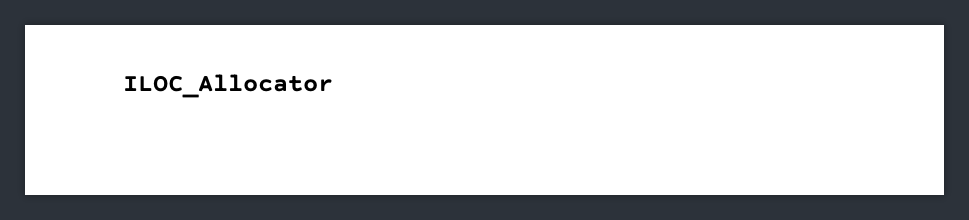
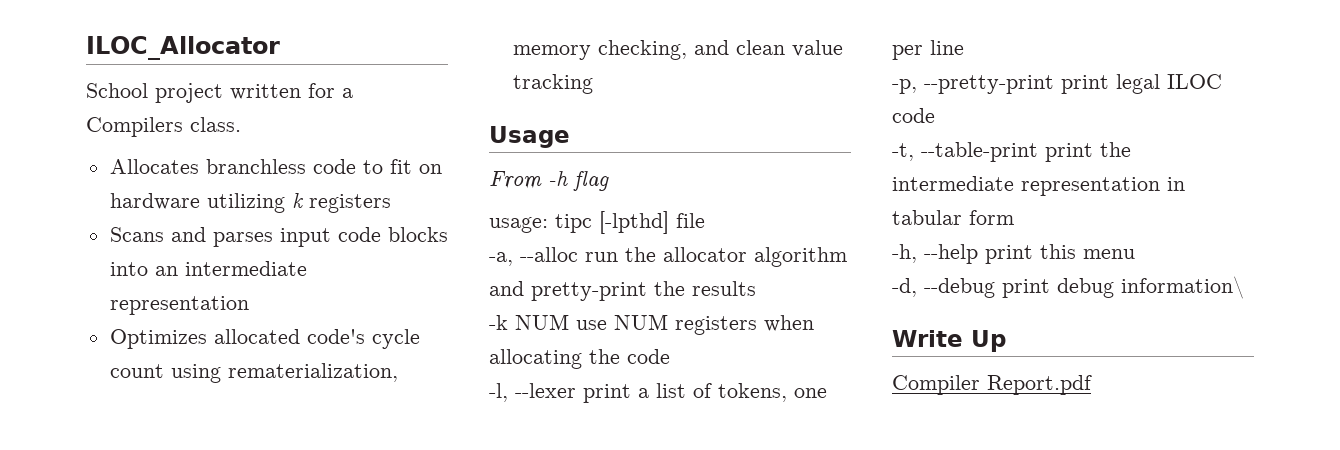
+ School project written for a Compilers class.
+ Allocates branchless code to fit on hardware utilizing k registers
+ Scans and parses input code blocks into an intermediate representation
+ Optimizes allocated code's cycle count using rematerialization, memory checking, and clean value tracking
+ Usage
+ From -h flag
+ usage: tipc [-lpthd] file
+ -a, --alloc run the allocator algorithm and pretty-print the results
+ -k NUM use NUM registers when allocating the code
+ -l, --lexer print a list of tokens, one per line
+ -p, --pretty-print print legal ILOC code
+ -t, --table-print print the intermediate representation in tabular form
+ -h, --help print this menu
+ -d, --debug print debug information\
+ Write Up
+ Compiler Report.pdf

